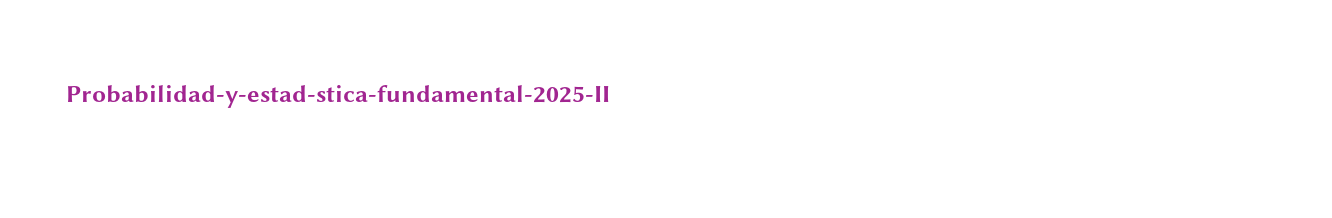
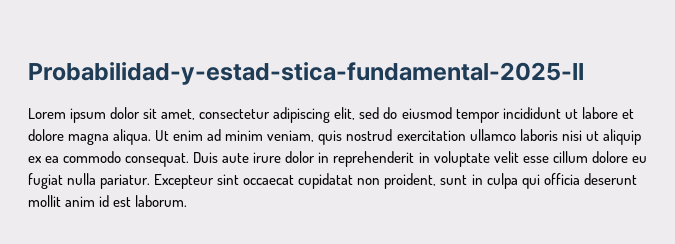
+ Lorem ipsum dolor sit amet, consectetur adipiscing elit, sed do eiusmod tempor incididunt ut labore et dolore magna aliqua. Ut enim ad minim veniam, quis nostrud exercitation ullamco laboris nisi ut aliquip ex ea commodo consequat. Duis aute irure dolor in reprehenderit in voluptate velit esse cillum dolore eu fugiat nulla pariatur. Excepteur sint occaecat cupidatat non proident, sunt in culpa qui officia deserunt mollit anim id est laborum.

